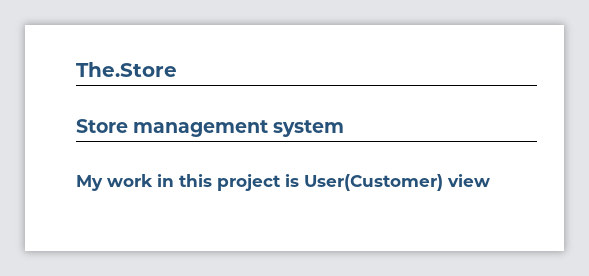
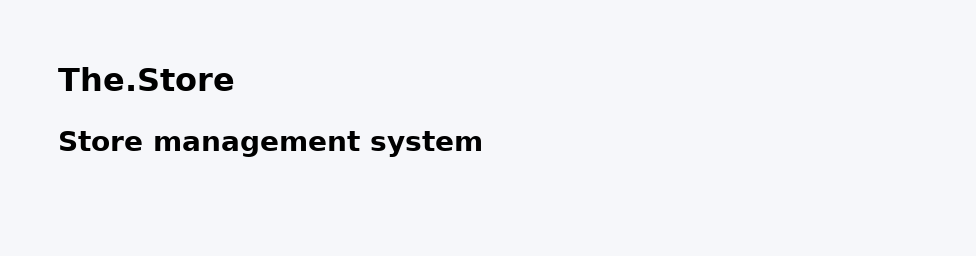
- My work in this project is User(Customer) view

